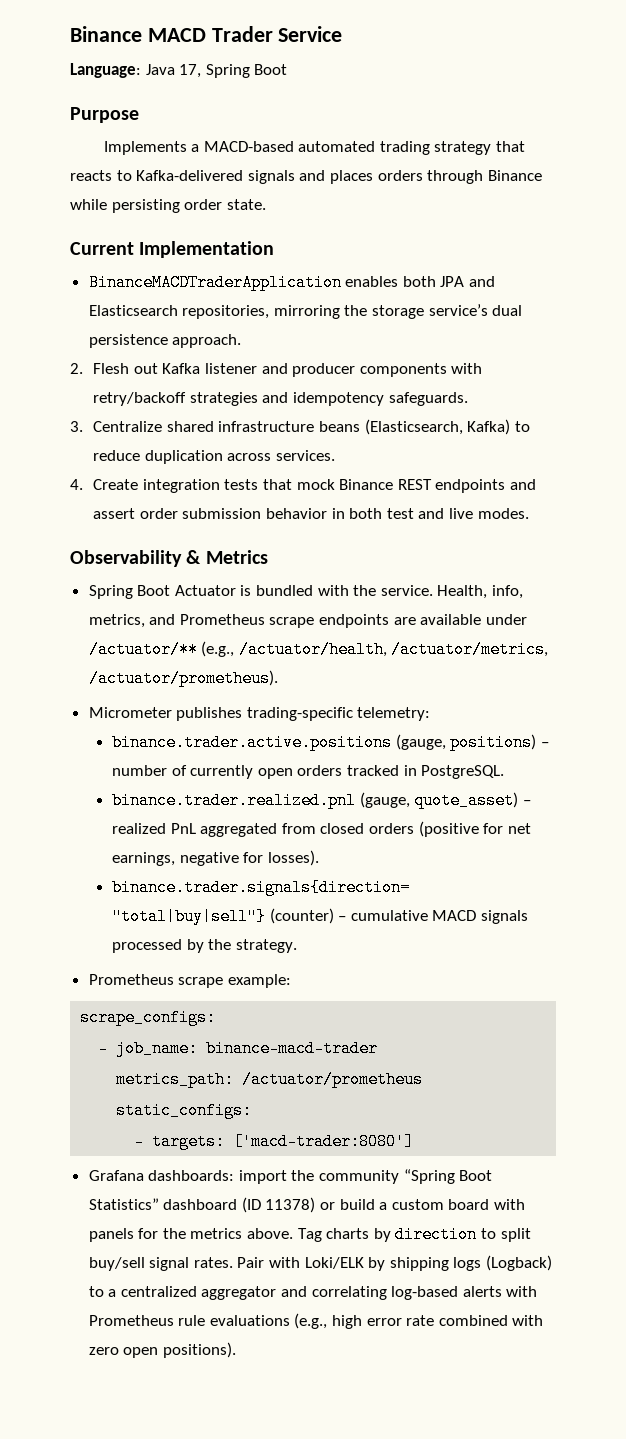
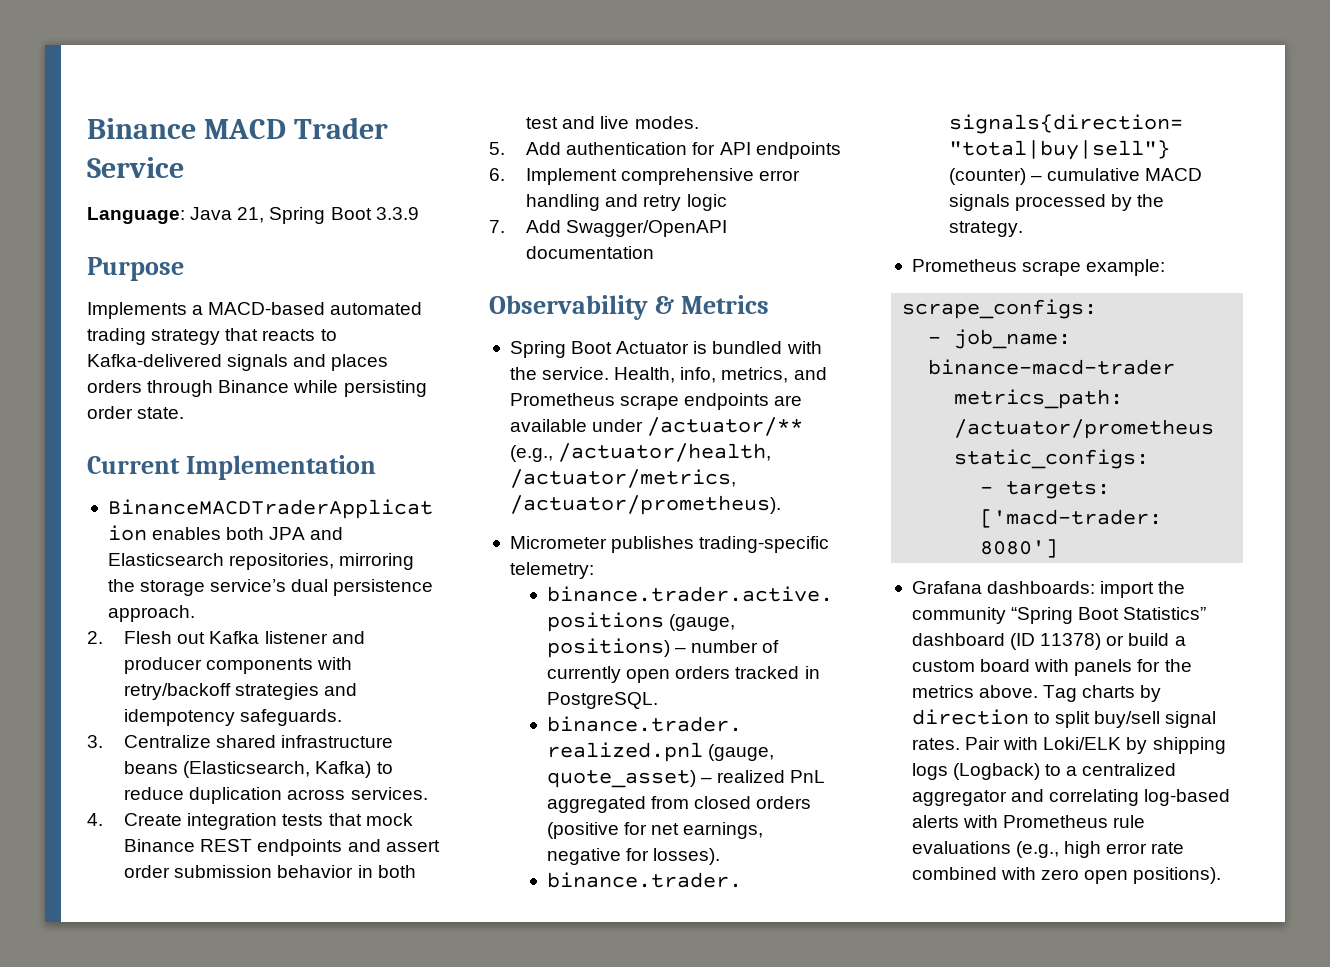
- Language: Java 17, Spring Boot
+ Language: Java 21, Spring Boot 3.3.9
+ 5. Add authentication for API endpoints
+ 6. Implement comprehensive error handling and retry logic
+ 7. Add Swagger/OpenAPI documentation

